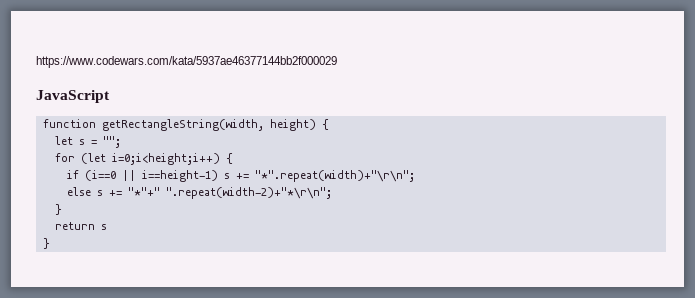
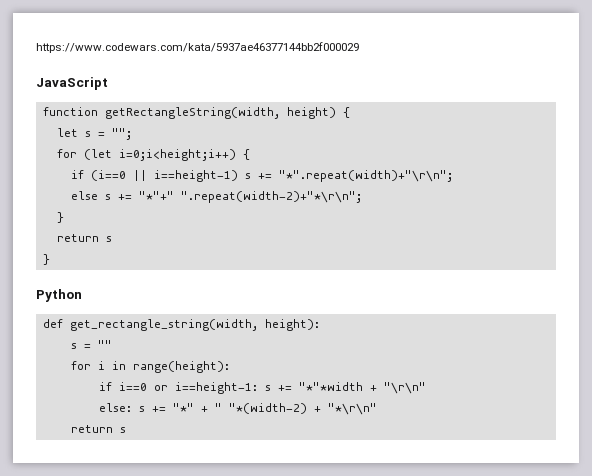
+ Python
+ def get_rectangle_string(width, height):
+ s = ""
+ for i in range(height):
+ if i==0 or i==height-1: s += "*"*width + "\r\n"
+ else: s += "*" + " "*(width-2) + "*\r\n"
+ return s

